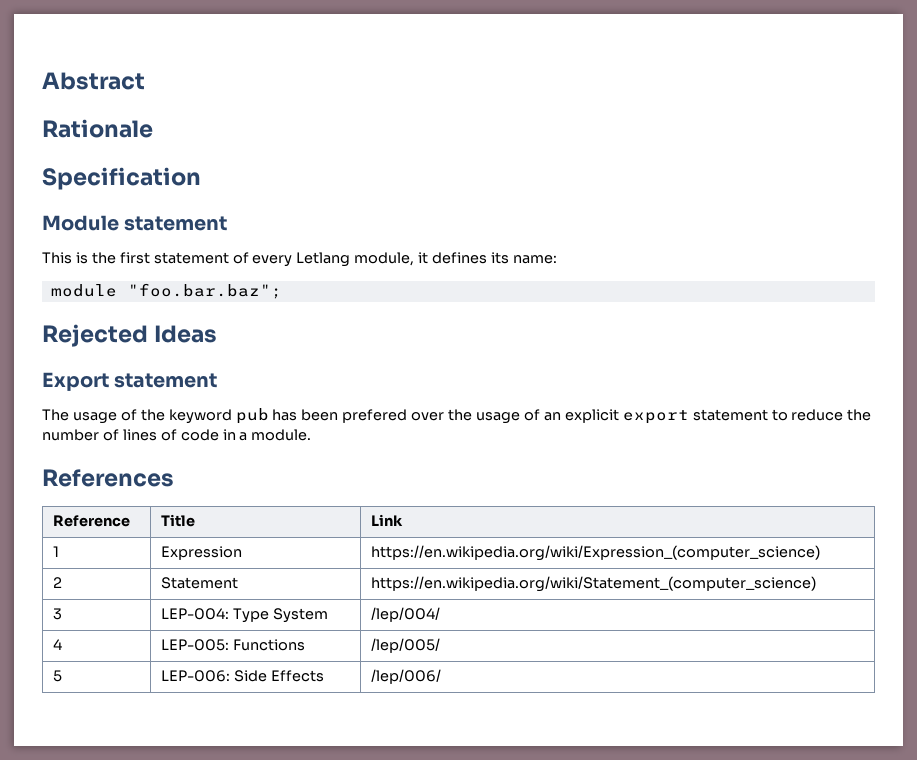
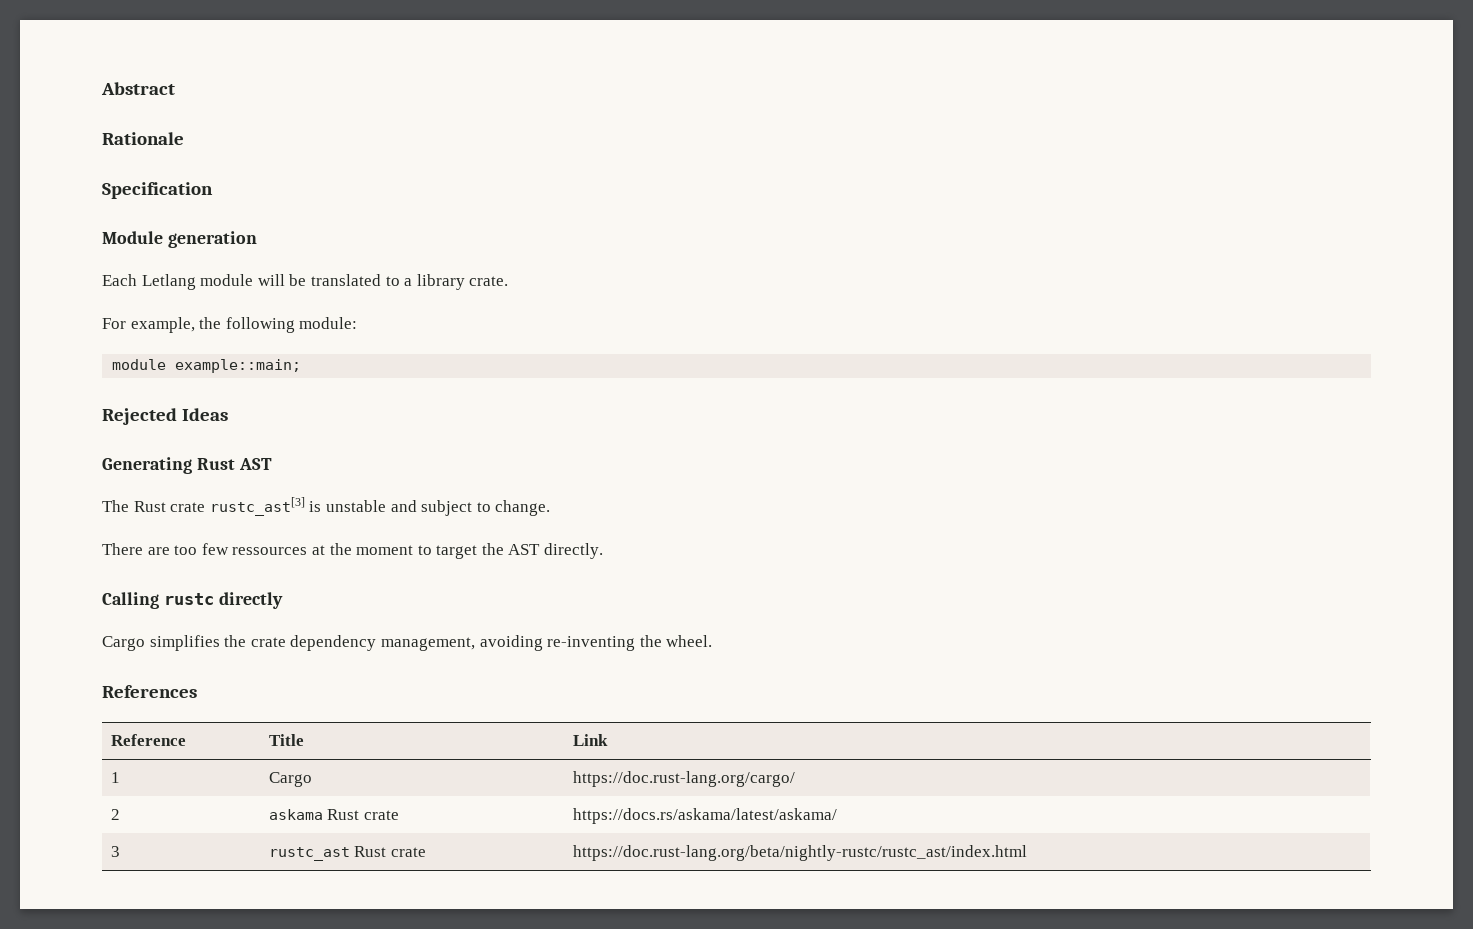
- Module statement
- This is the first statement of every Letlang module, it defines its name:
- module "foo.bar.baz";
+ Module generation
+ Each Letlang module will be translated to a library crate.
+ For example, the following module:
+ module example::main;
- Export statement
- The usage of the keyword pub has been prefered over the usage of an explicit export statement to reduce the number of lines of code in a module.
+ Generating Rust AST
+ The Rust crate rustc_ast[3] is unstable and subject to change.
+ There are too few ressources at the moment to target the AST directly.
+ Calling rustc directly
+ Cargo simplifies the crate dependency management, avoiding re-inventing the wheel.
- 1 | Expression | https://en.wikipedia.org/wiki/Expression_(computer_science)
+ 1 | Cargo | https://doc.rust-lang.org/cargo/
- 2 | Statement | https://en.wikipedia.org/wiki/Statement_(computer_science)
- 3 | LEP-004: Type System | /lep/004/
- 4 | LEP-005: Functions | /lep/005/
- 5 | LEP-006: Side Effects | /lep/006/
+ 2 | askama Rust crate | https://docs.rs/askama/latest/askama/
+ 3 | rustc_ast Rust crate | https://doc.rust-lang.org/beta/nightly-rustc/rustc_ast/index.html

